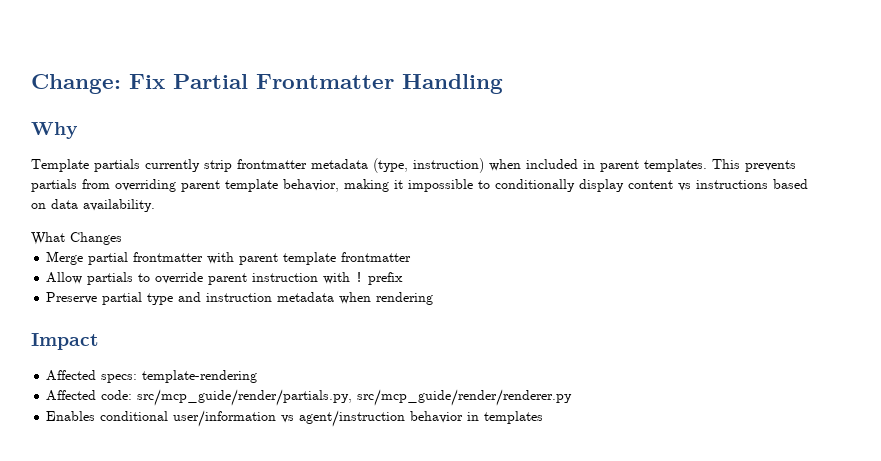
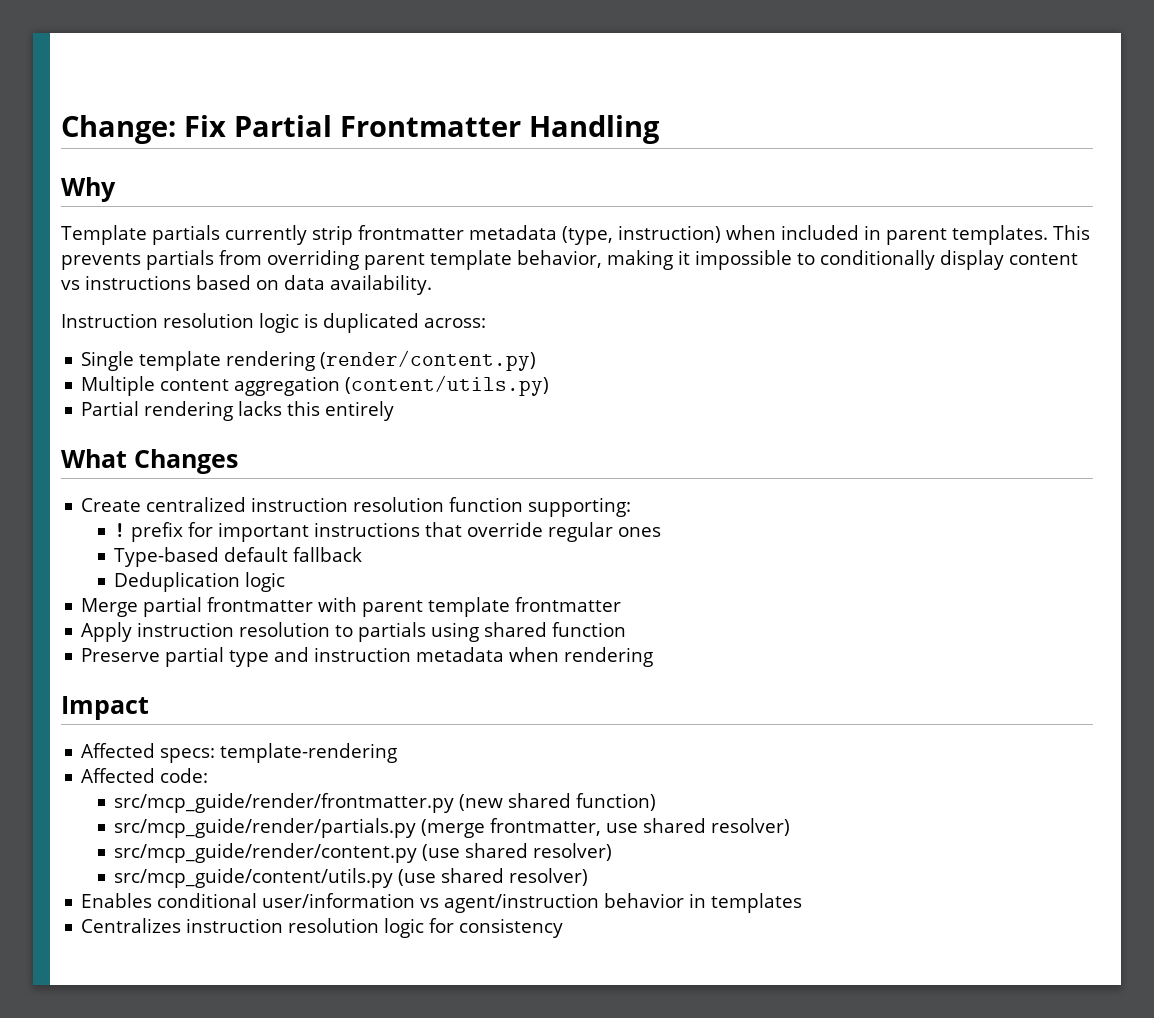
+ Instruction resolution logic is duplicated across:
+ Single template rendering (render/content.py)
+ Multiple content aggregation (content/utils.py)
+ Partial rendering lacks this entirely
  What Changes
+ Create centralized instruction resolution function supporting:
+ ! prefix for important instructions that override regular ones
+ Type-based default fallback
+ Deduplication logic
- Allow partials to override parent instruction with ! prefix
+ Apply instruction resolution to partials using shared function
- Affected code: src/mcp_guide/render/partials.py, src/mcp_guide/render/renderer.py
+ Affected code:
+ src/mcp_guide/render/frontmatter.py (new shared function)
+ src/mcp_guide/render/partials.py (merge frontmatter, use shared resolver)
+ src/mcp_guide/render/content.py (use shared resolver)
+ src/mcp_guide/content/utils.py (use shared resolver)
+ Centralizes instruction resolution logic for consistency

